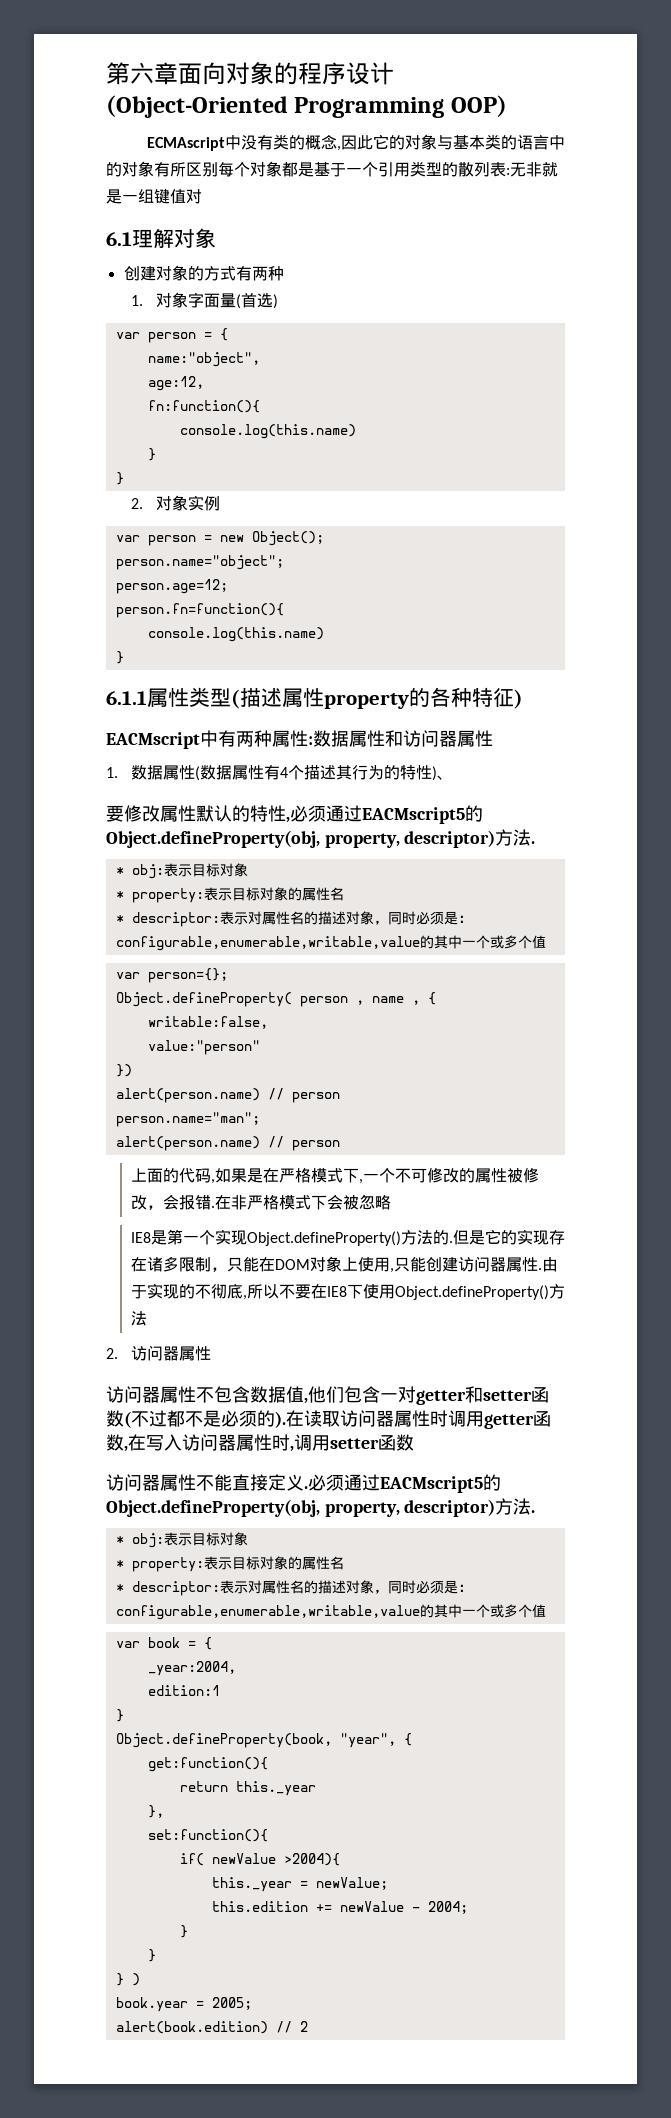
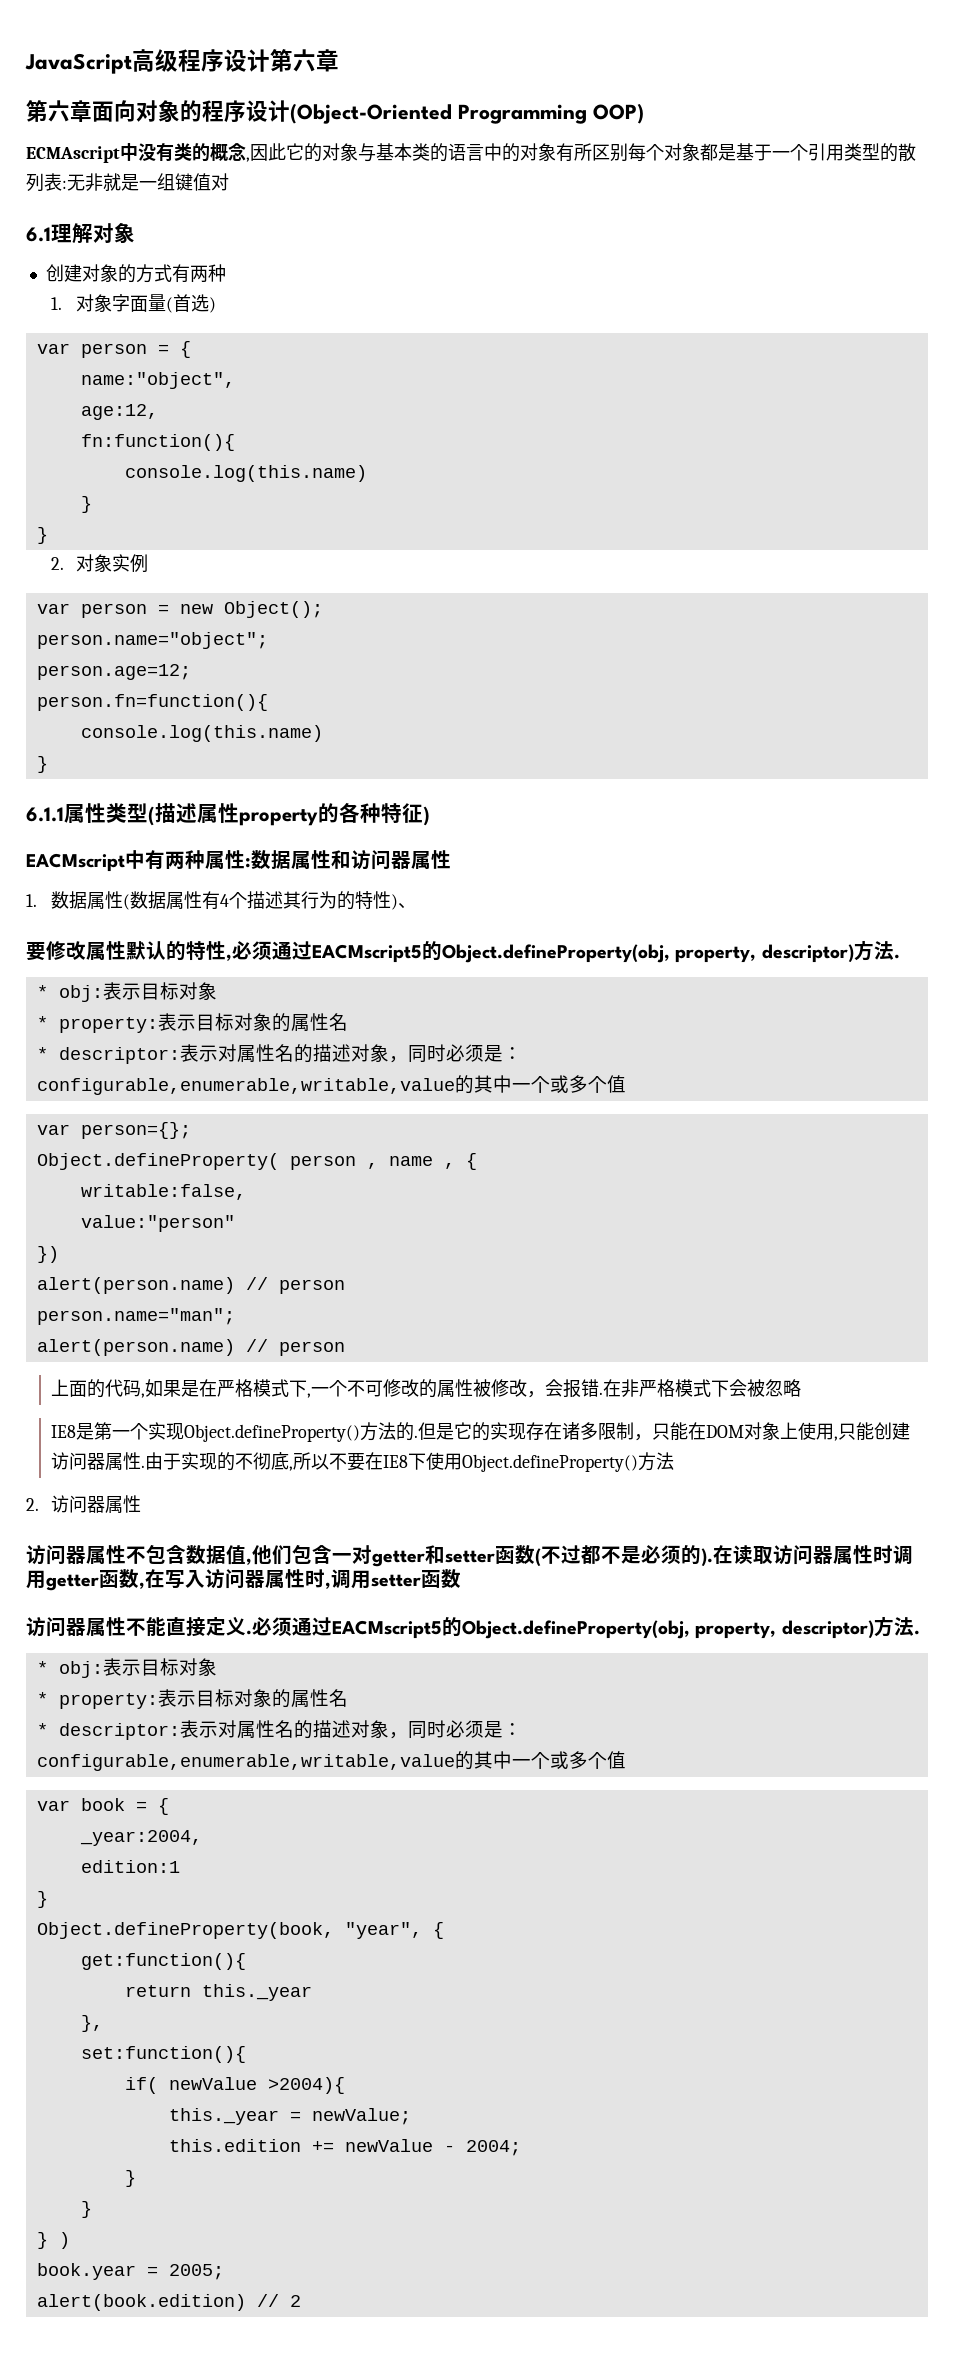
+ JavaScript高级程序设计第六章

